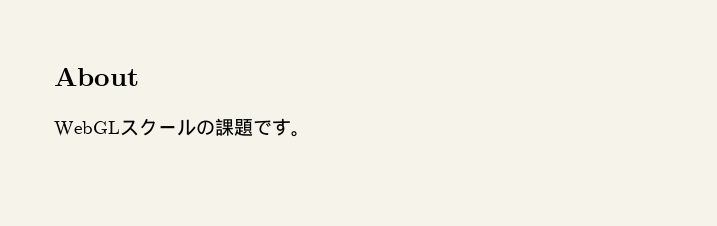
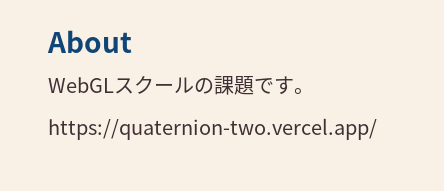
+ https://quaternion-two.vercel.app/

